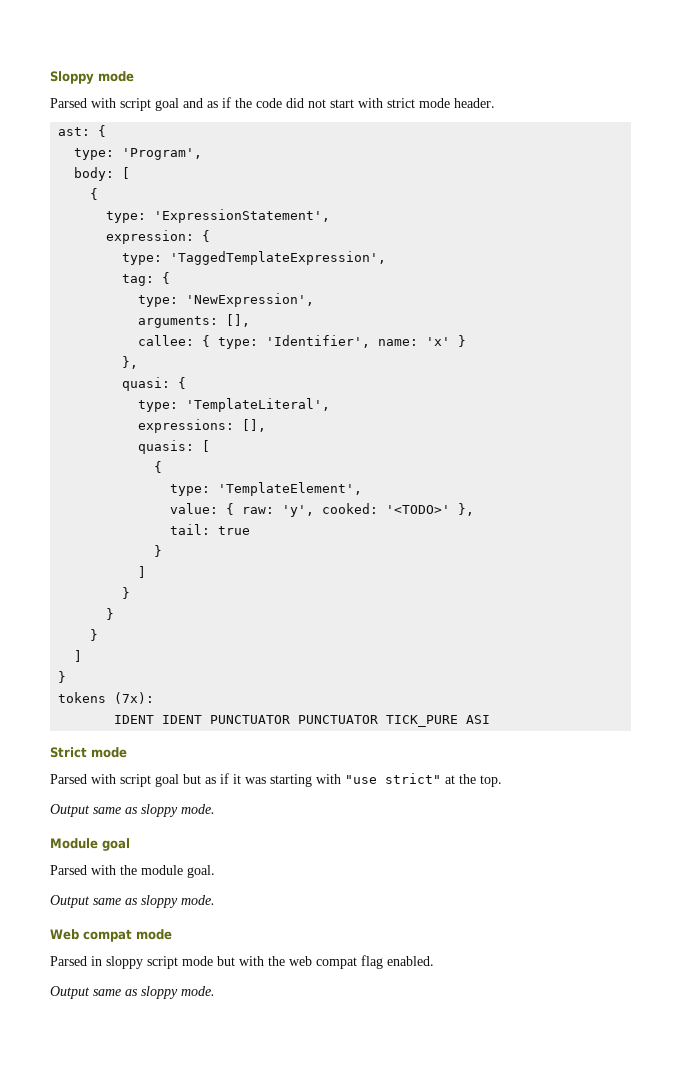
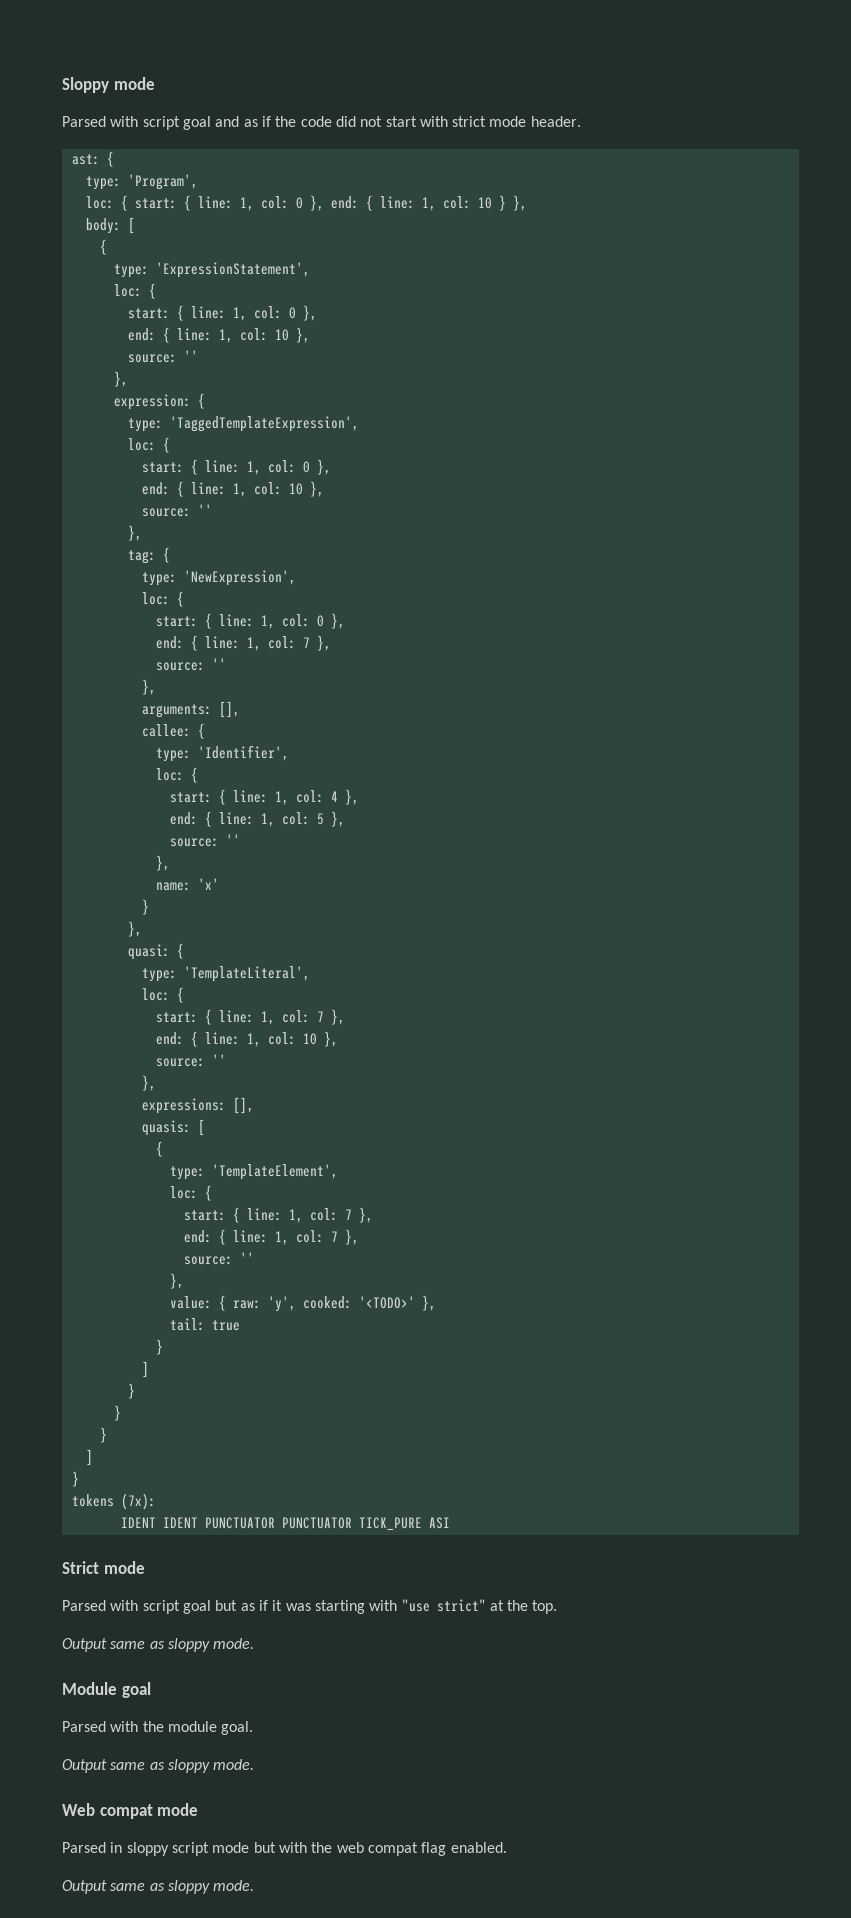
+ loc: { start: { line: 1, col: 0 }, end: { line: 1, col: 10 } },
  type: 'ExpressionStatement',
+ loc: {
+ start: { line: 1, col: 0 },
+ end: { line: 1, col: 10 },
+ source: ''
+ },
  expression: {
  type: 'TaggedTemplateExpression',
+ loc: {
+ start: { line: 1, col: 0 },
+ end: { line: 1, col: 10 },
+ source: ''
+ },
  tag: {
  type: 'NewExpression',
+ loc: {
+ start: { line: 1, col: 0 },
+ end: { line: 1, col: 7 },
+ source: ''
+ },
- callee: { type: 'Identifier', name: 'x' }
+ callee: {
+ type: 'Identifier',
+ loc: {
+ start: { line: 1, col: 4 },
+ end: { line: 1, col: 5 },
+ source: ''
+ },
+ name: 'x'
+ }
  type: 'TemplateLiteral',
+ loc: {
+ start: { line: 1, col: 7 },
+ end: { line: 1, col: 10 },
+ source: ''
+ },
  type: 'TemplateElement',
+ loc: {
+ start: { line: 1, col: 7 },
+ end: { line: 1, col: 7 },
+ source: ''
+ },

